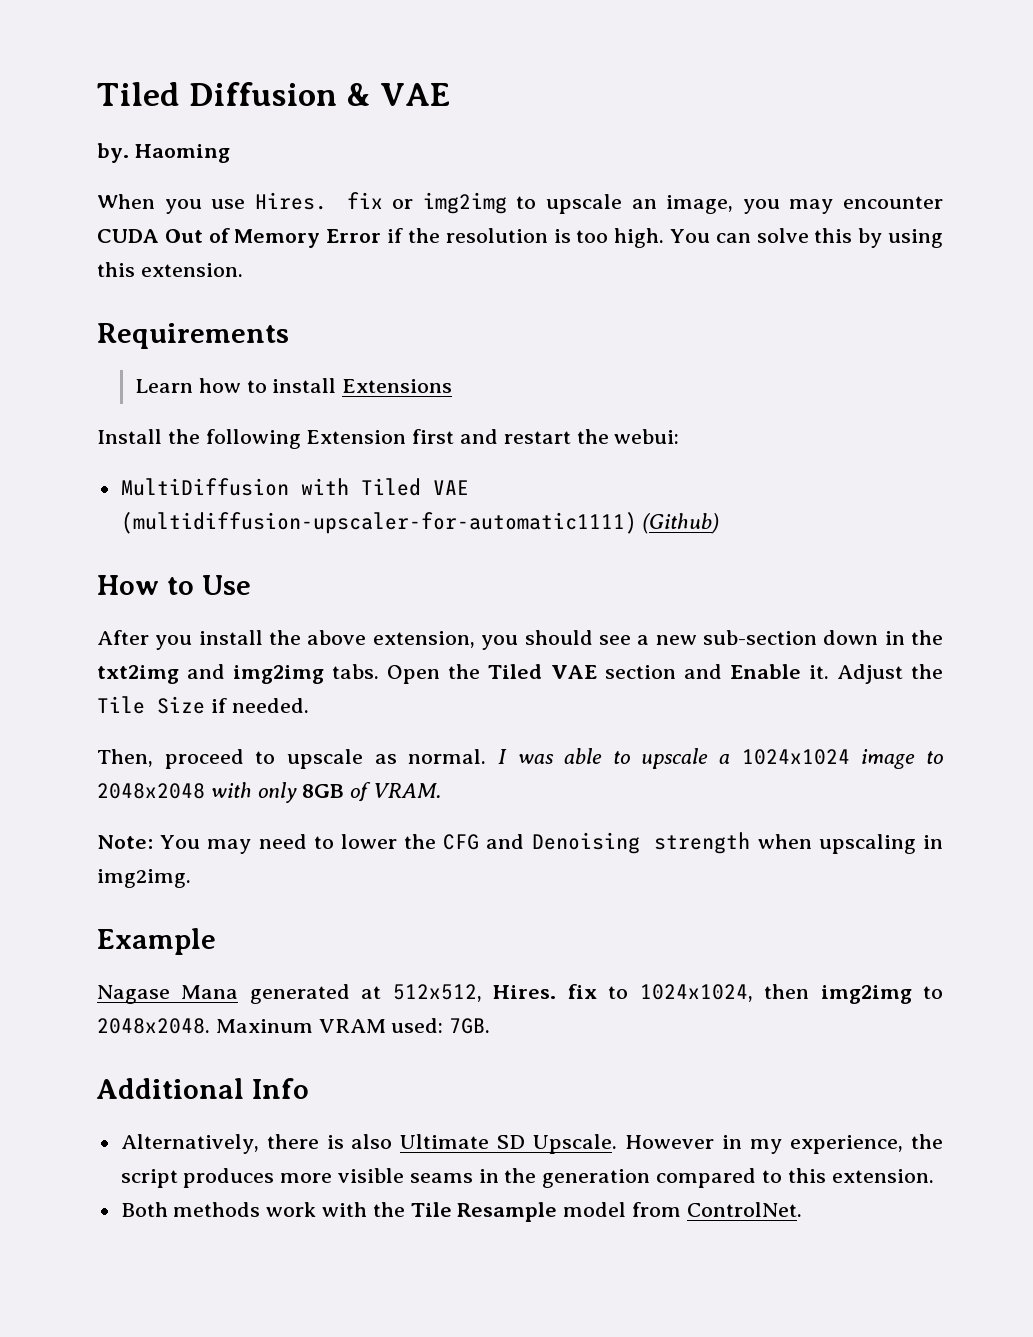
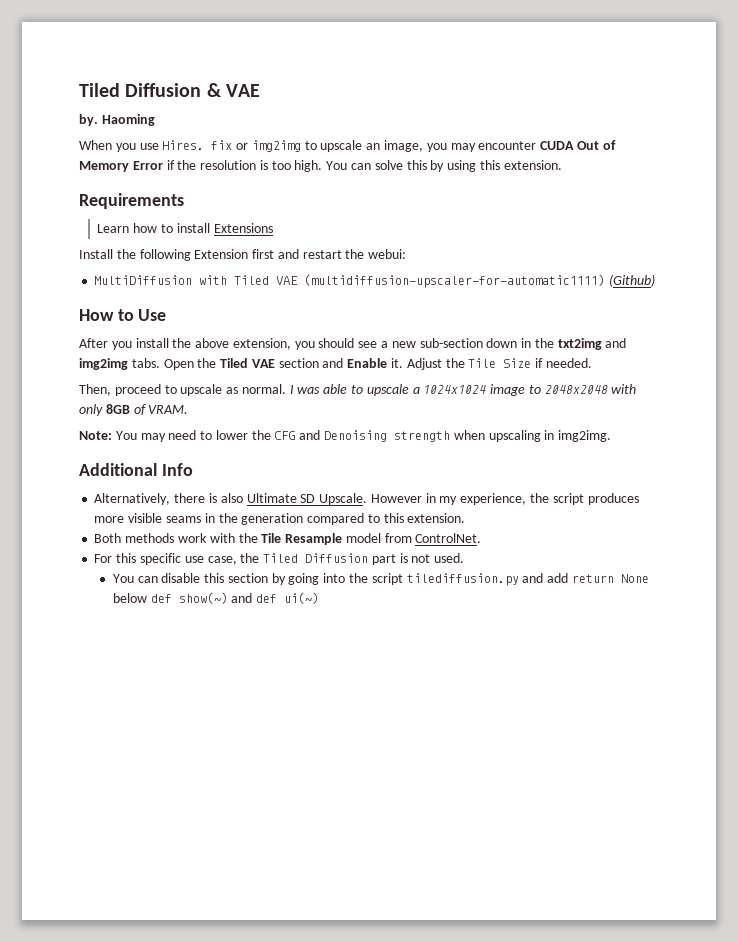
- Example
- Nagase Mana generated at 512x512, Hires. fix to 1024x1024, then img2img to 2048x2048. Maxinum VRAM used: 7GB.
+ For this specific use case, the Tiled Diffusion part is not used.
+ You can disable this section by going into the script tilediffusion.py and add return None below def show(~) and def ui(~)

